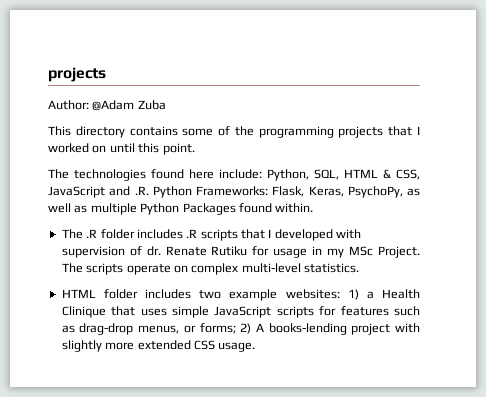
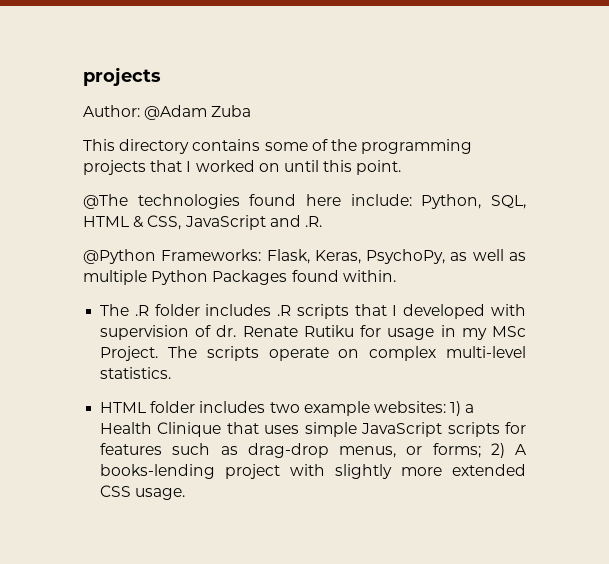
- The technologies found here include: Python, SQL, HTML & CSS, JavaScript and .R. Python Frameworks: Flask, Keras, PsychoPy, as well as multiple Python Packages found within.
+ @The technologies found here include: Python, SQL, HTML & CSS, JavaScript and .R.
+ @Python Frameworks: Flask, Keras, PsychoPy, as well as multiple Python Packages found within.

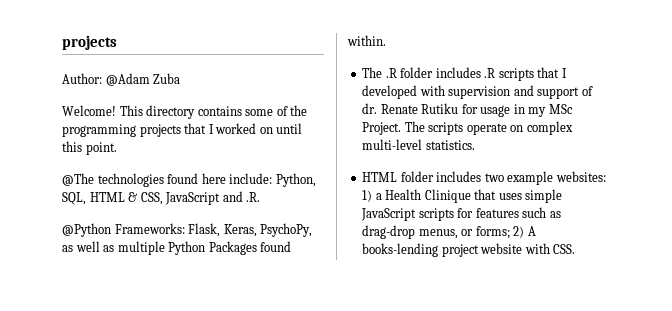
+ Welcome!
- The .R folder includes .R scripts that I developed with supervision of dr.
+ The .R folder includes .R scripts that I developed with supervision and support of dr.
- HTML folder includes two example websites: 1) a Health Clinique that uses simple JavaScript scripts for features such as drag-drop menus, or forms; 2) A books-lending project with slightly more extended CSS usage.
+ HTML folder includes two example websites: 1) a Health Clinique that uses simple JavaScript scripts for features such as drag-drop menus, or forms; 2) A books-lending project website with CSS.

